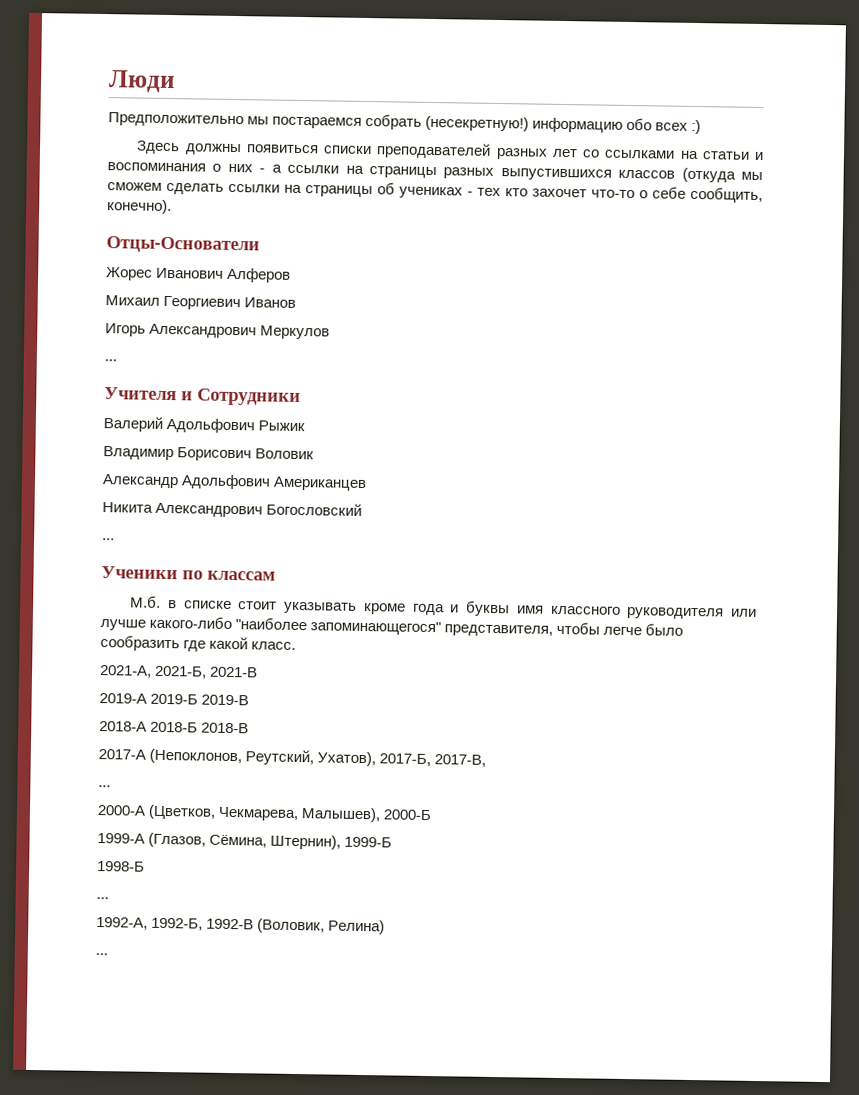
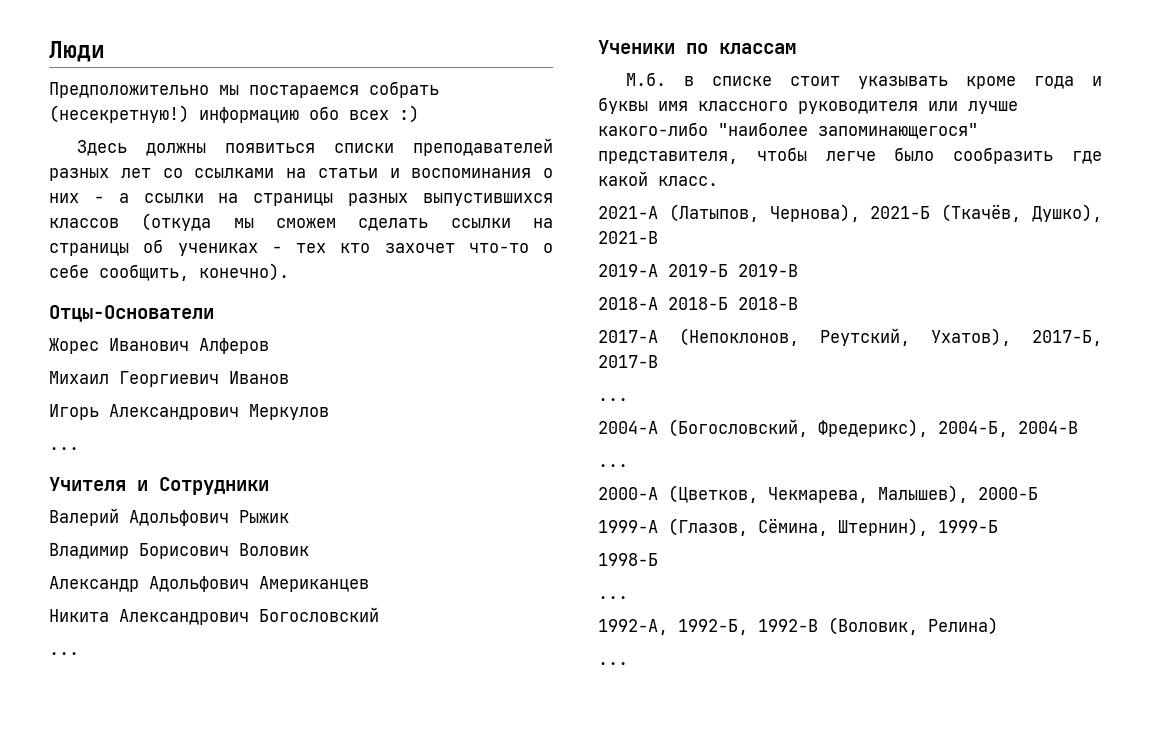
- 2021-А, 2021-Б, 2021-В
+ 2021-А (Латыпов, Чернова), 2021-Б (Ткачёв, Душко), 2021-В
- 2017-А (Непоклонов, Реутский, Ухатов), 2017-Б, 2017-В,
+ 2017-А (Непоклонов, Реутский, Ухатов), 2017-Б, 2017-В
+ ...
+ 2004-A (Богословский, Фредерикс), 2004-Б, 2004-В

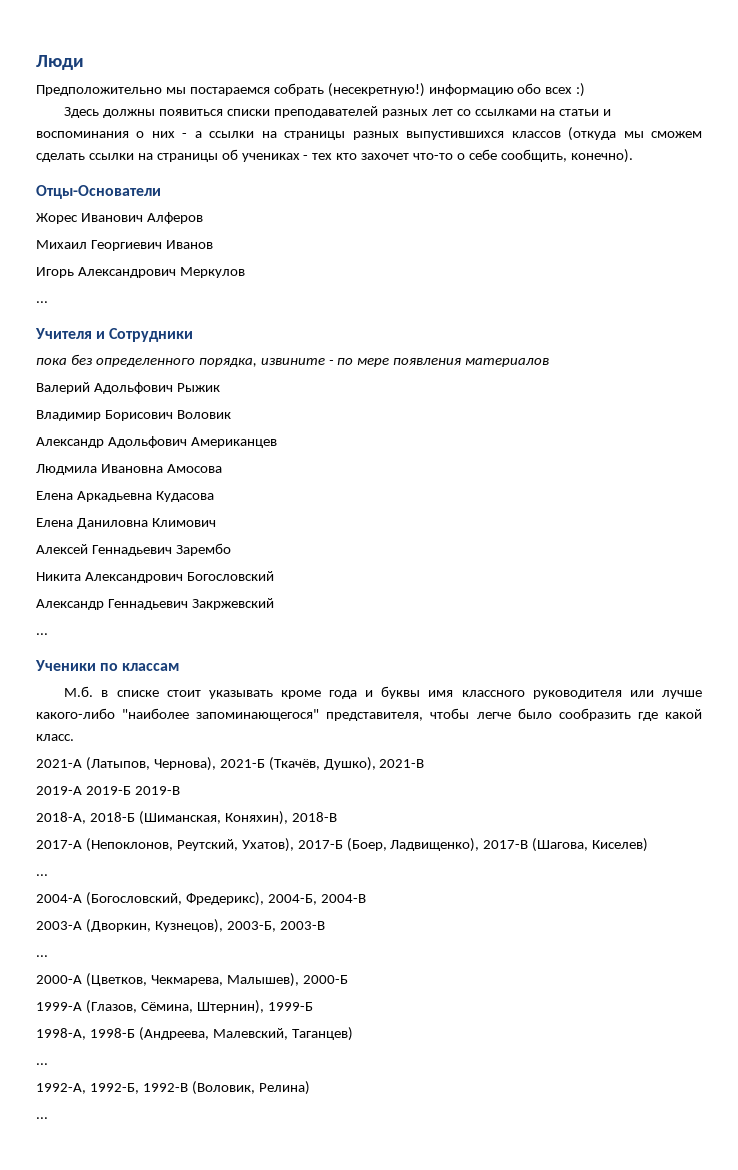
+ пока без определенного порядка, извините - по мере появления материалов
+ Людмила Ивановна Амосова
+ Елена Аркадьевна Кудасова
+ Елена Даниловна Климович
+ Алексей Геннадьевич Зарембо
+ Александр Геннадьевич Закржевский
- 2018-А 2018-Б 2018-В
+ 2018-А, 2018-Б (Шиманская, Коняхин), 2018-В
- 2017-А (Непоклонов, Реутский, Ухатов), 2017-Б, 2017-В
+ 2017-А (Непоклонов, Реутский, Ухатов), 2017-Б (Боер, Ладвищенко), 2017-В (Шагова, Киселев)
+ 2003-A (Дворкин, Кузнецов), 2003-Б, 2003-В
- 1998-Б
+ 1998-А, 1998-Б (Андреева, Малевский, Таганцев)

